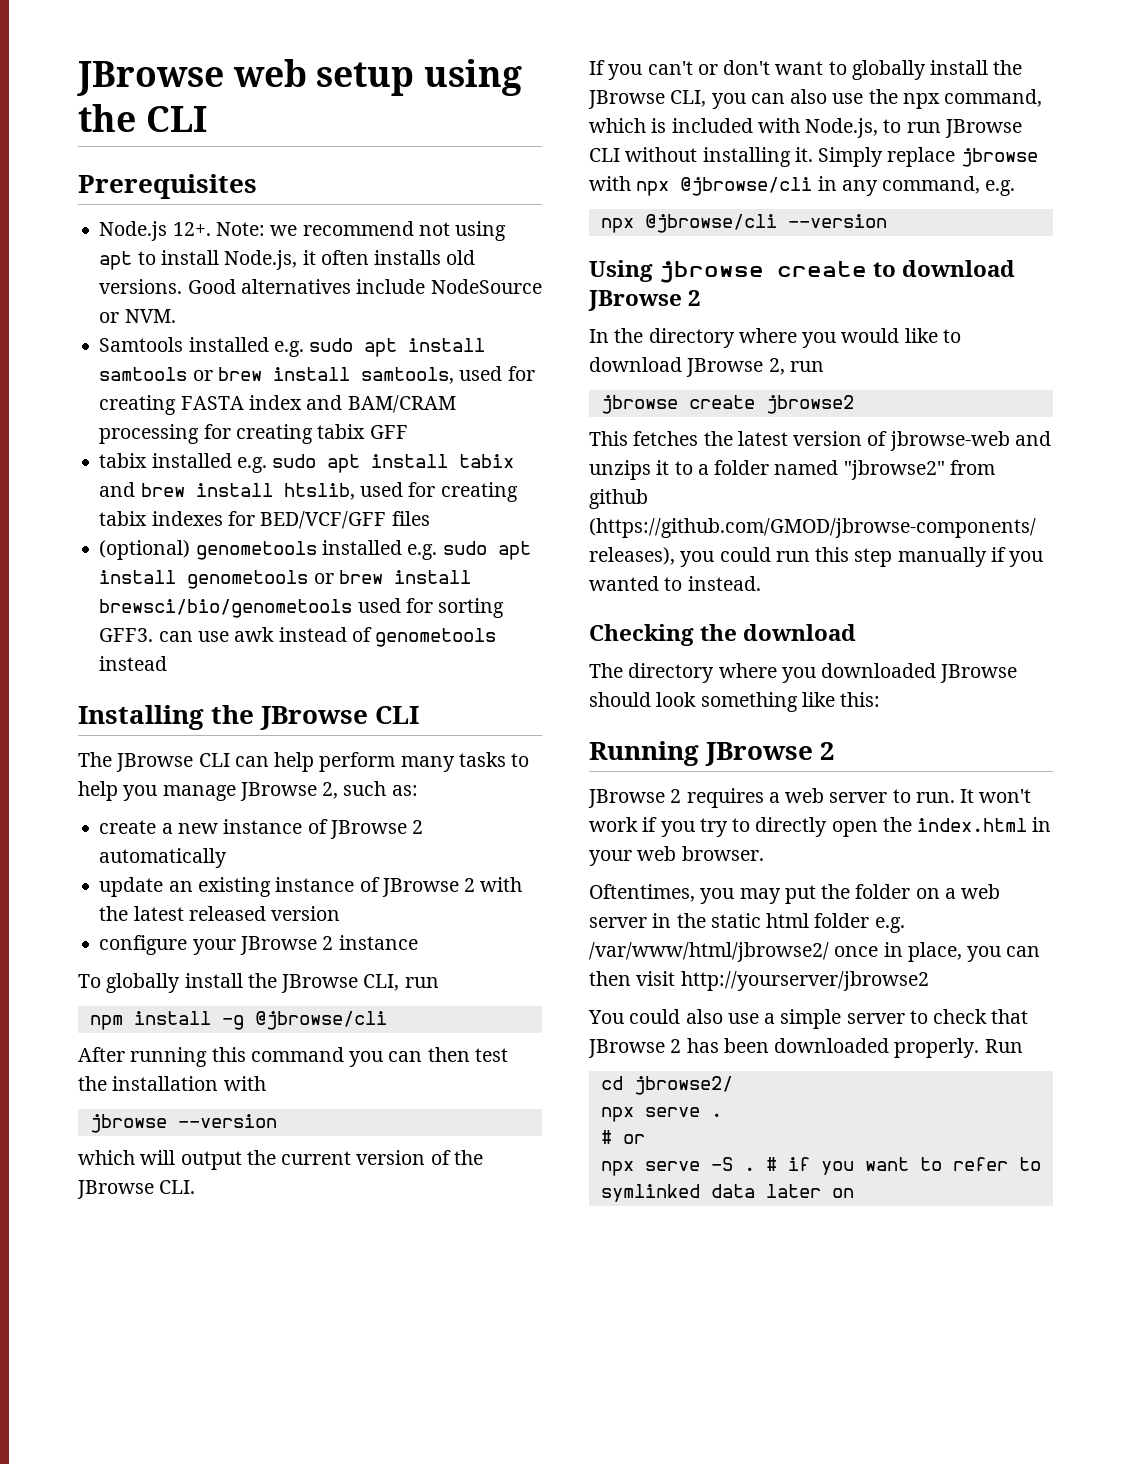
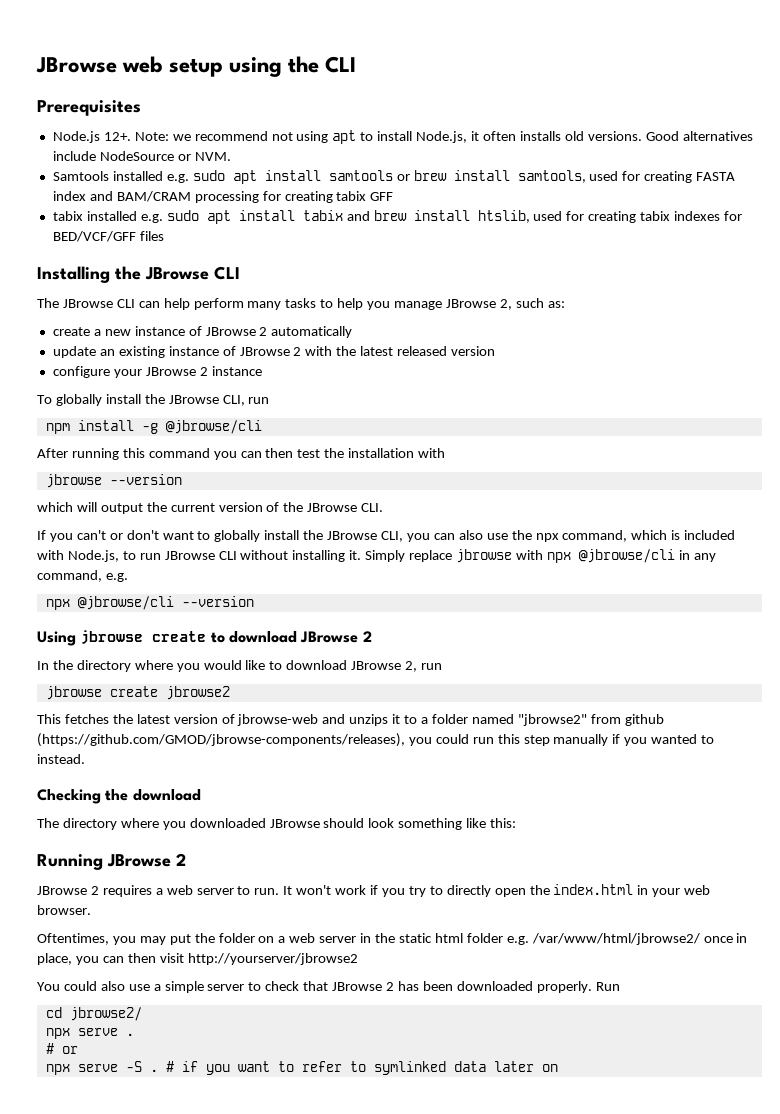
- (optional) genometools installed e.g. sudo apt install genometools or brew install brewsci/bio/genometools used for sorting GFF3. can use awk instead of genometools instead

